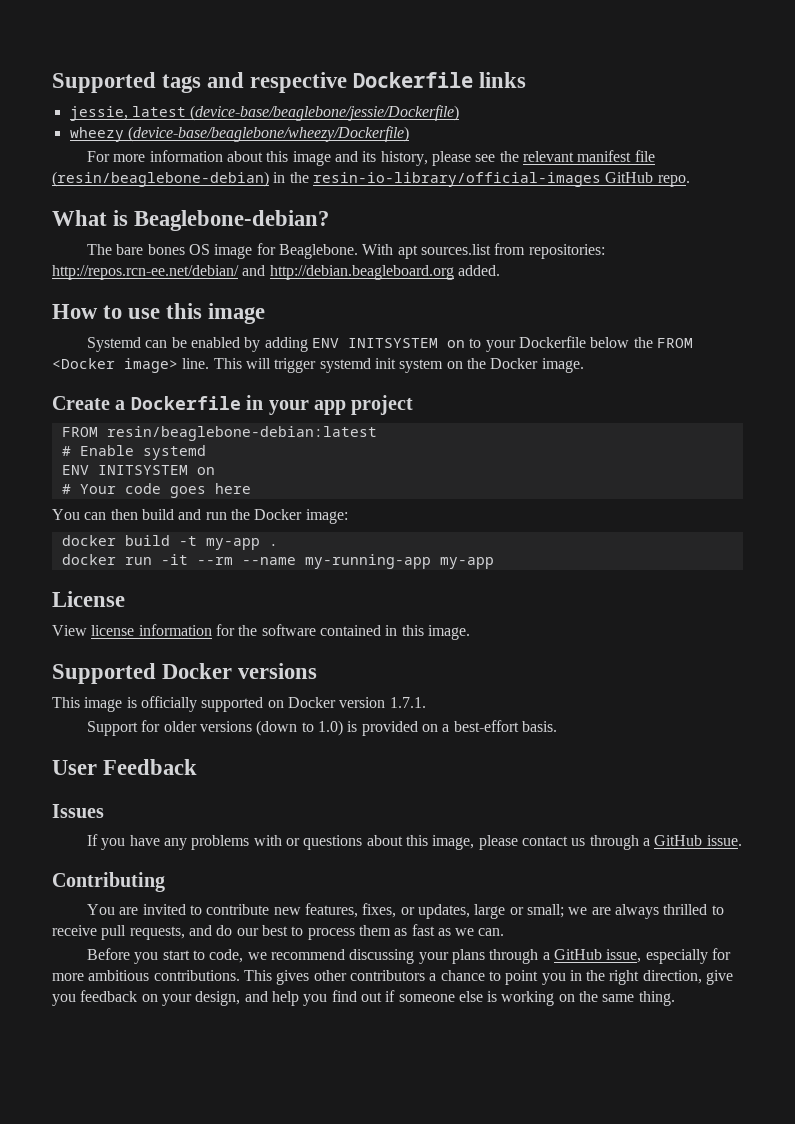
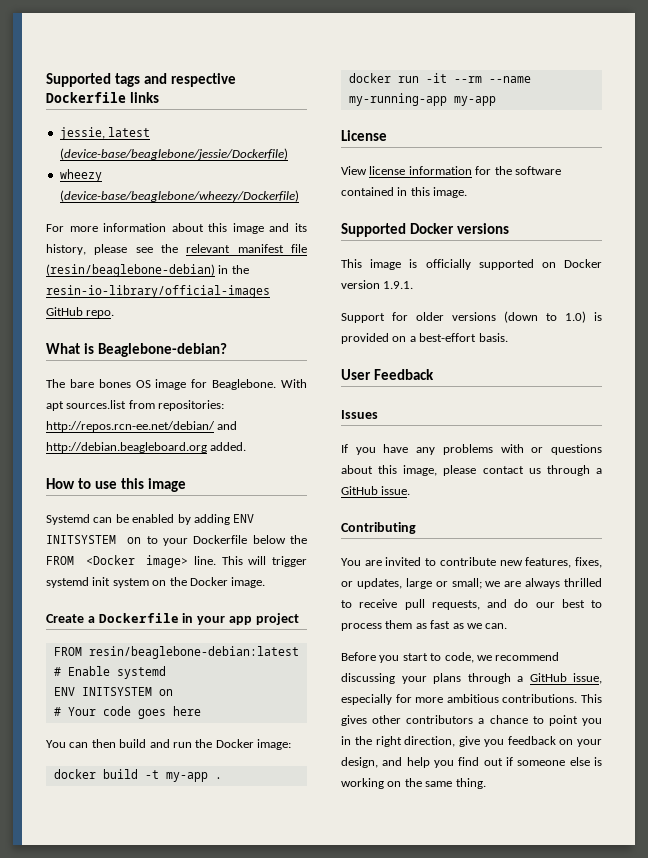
- This image is officially supported on Docker version 1.7.1.
+ This image is officially supported on Docker version 1.9.1.

